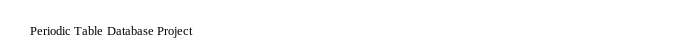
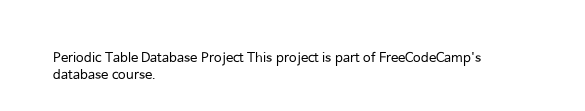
- Periodic Table Database Project
+ Periodic Table Database Project This project is part of FreeCodeCamp's database course.

